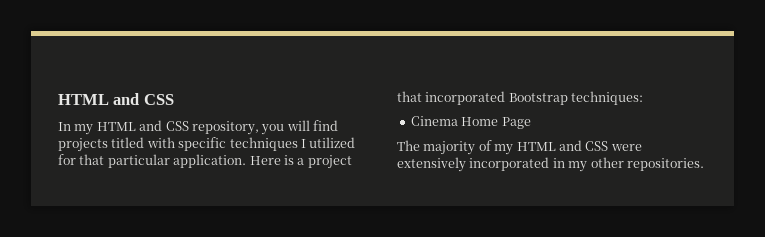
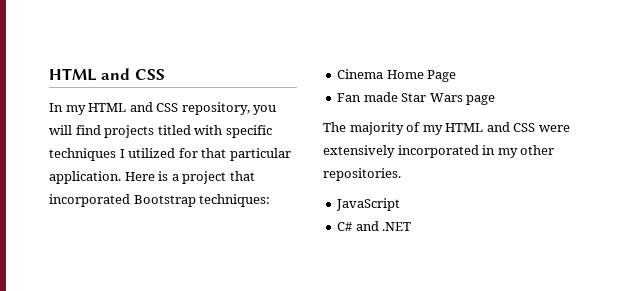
+ Fan made Star Wars page
+ JavaScript
+ C# and .NET

